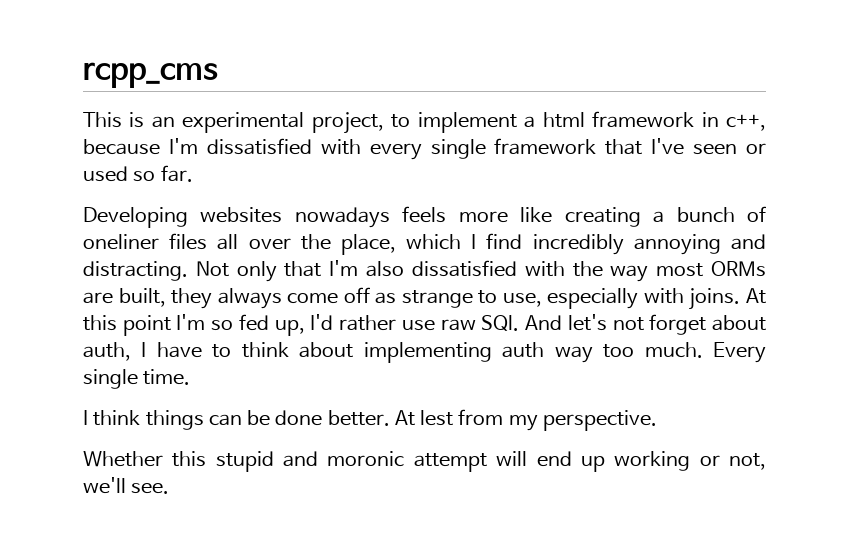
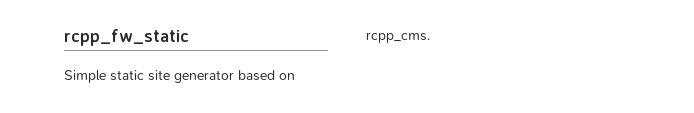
- rcpp_cms
- This is an experimental project, to implement a html framework in c++, because I'm dissatisfied with every single framework that I've seen or used so far.
- Developing websites nowadays feels more like creating a bunch of oneliner files all over the place, which I find incredibly annoying and distracting. Not only that I'm also dissatisfied with the way most ORMs are built, they always come off as strange to use, especially with joins. At this point I'm so fed up, I'd rather use raw SQl. And let's not forget about auth, I have to think about implementing auth way too much. Every single time.
- I think things can be done better. At lest from my perspective.
- Whether this stupid and moronic attempt will end up working or not, we'll see.
+ rcpp_fw_static
+ Simple static site generator based on rcpp_cms.

